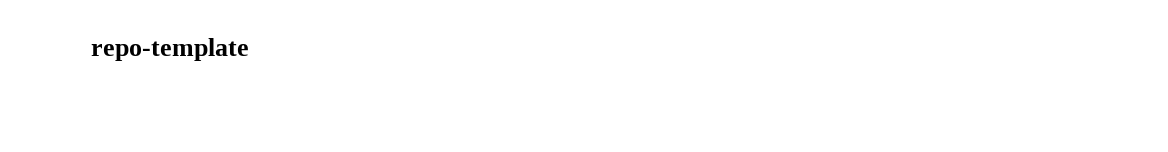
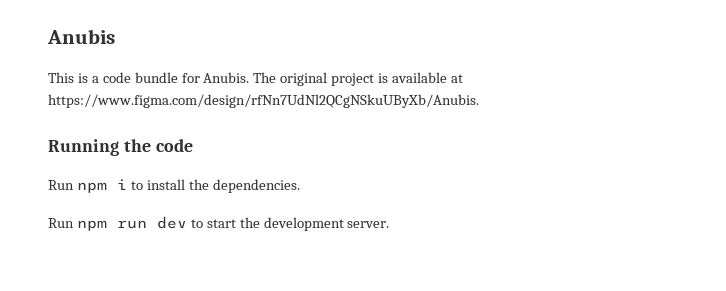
- repo-template
+ Anubis
+ This is a code bundle for Anubis. The original project is available at https://www.figma.com/design/rfNn7UdNl2QCgNSkuUByXb/Anubis.
+ Running the code
+ Run npm i to install the dependencies.
+ Run npm run dev to start the development server.

